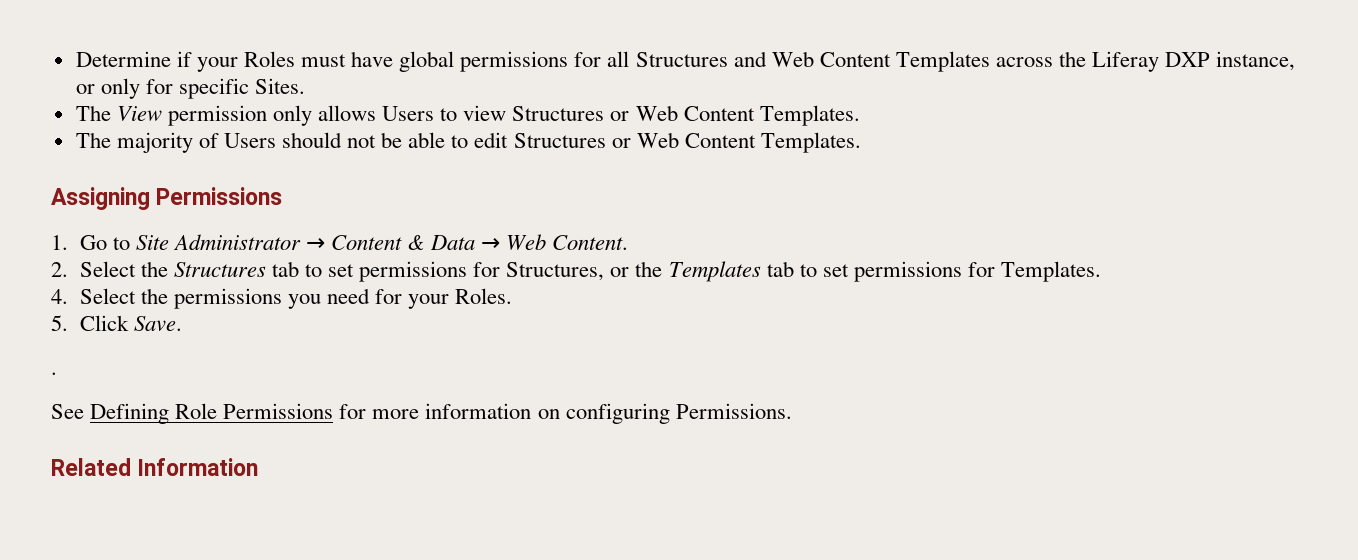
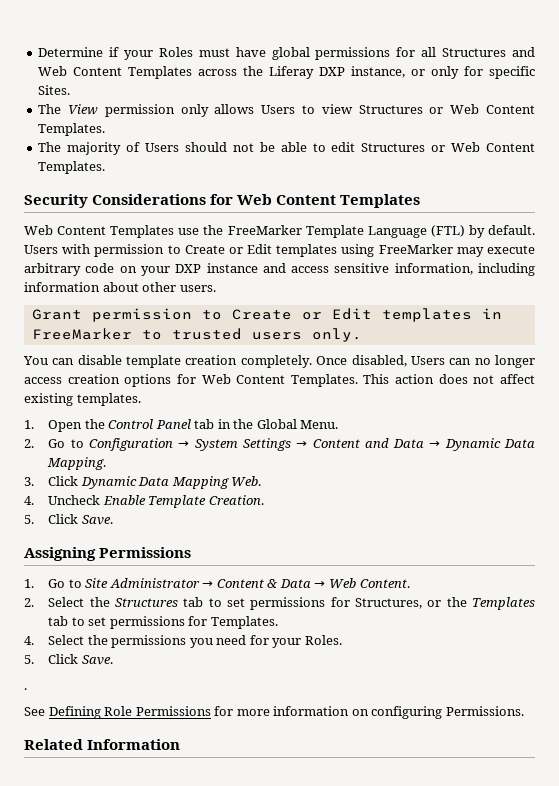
+ Security Considerations for Web Content Templates
+ Web Content Templates use the FreeMarker Template Language (FTL) by default. Users with permission to Create or Edit templates using FreeMarker may execute arbitrary code on your DXP instance and access sensitive information, including information about other users.
+ Grant permission to Create or Edit templates in FreeMarker to trusted users only.
+ You can disable template creation completely. Once disabled, Users can no longer access creation options for Web Content Templates. This action does not affect existing templates.
+ 1. Open the Control Panel tab in the Global Menu.
+ 2. Go to Configuration → System Settings → Content and Data → Dynamic Data Mapping.
+ 3. Click Dynamic Data Mapping Web.
+ 4. Uncheck Enable Template Creation.
+ 5. Click Save.

